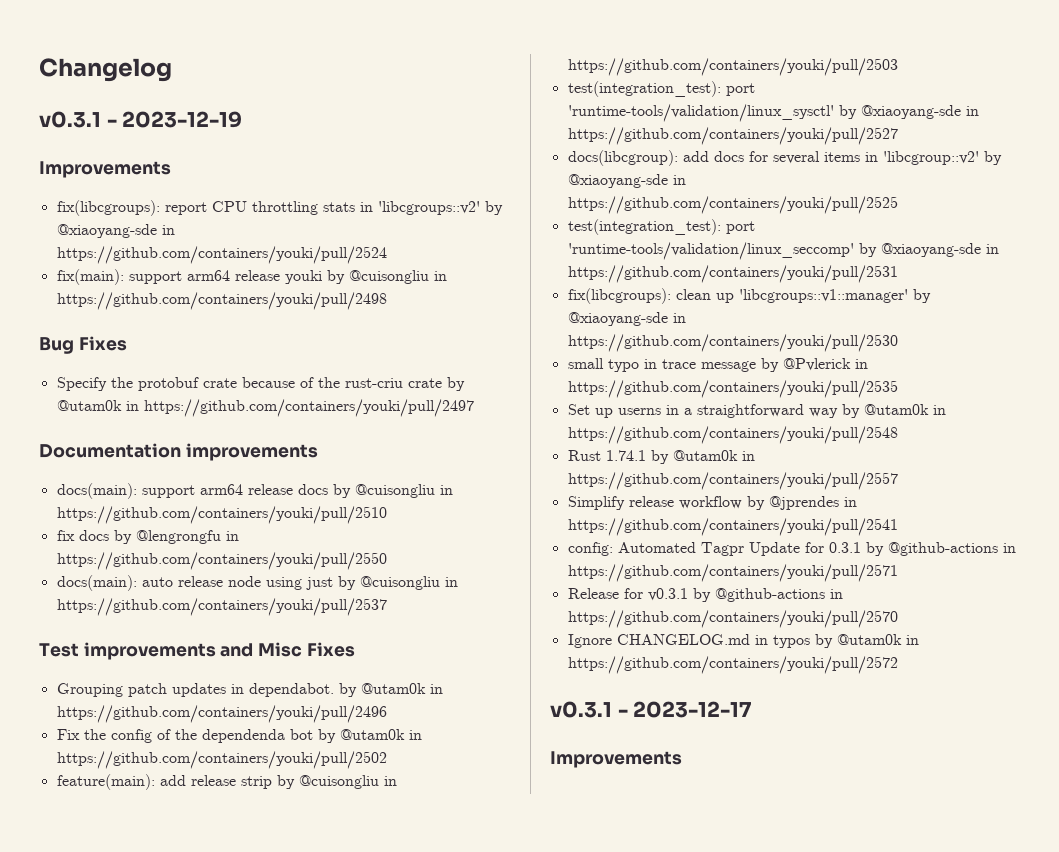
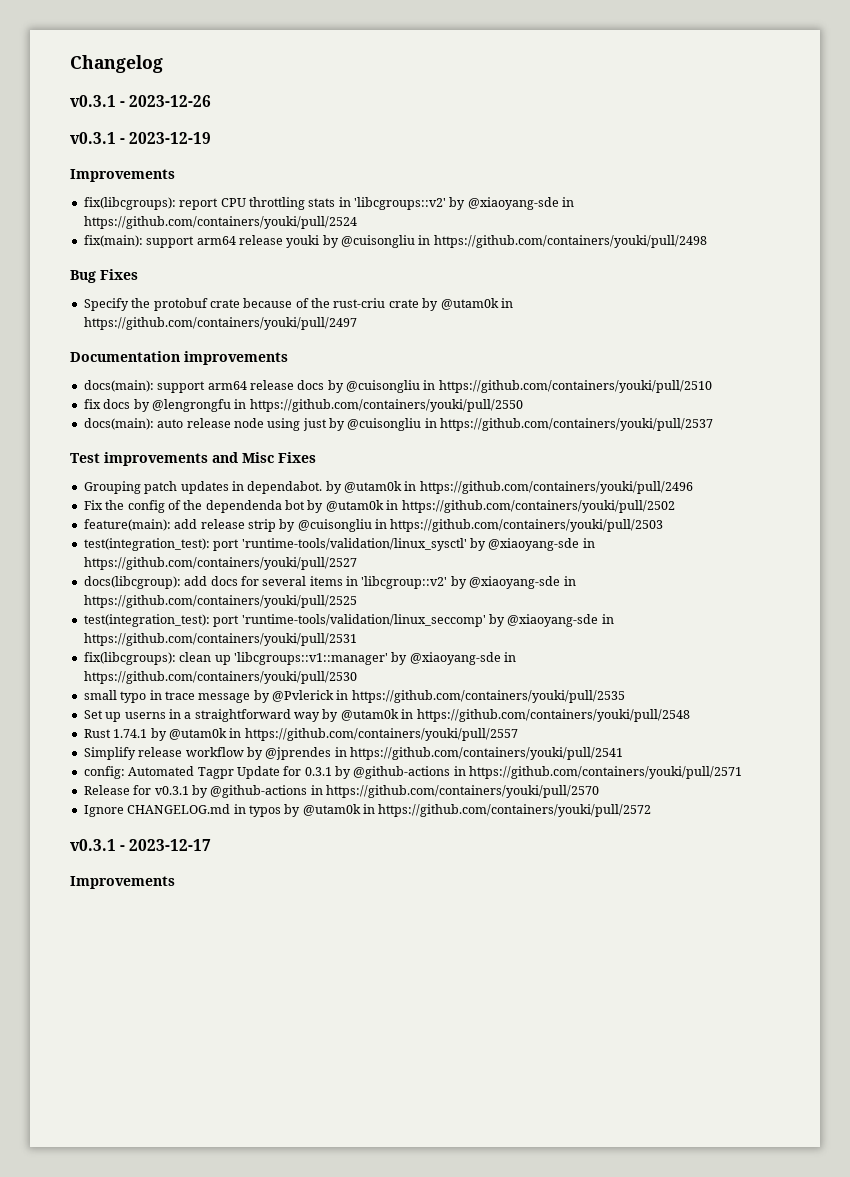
+ v0.3.1 - 2023-12-26

